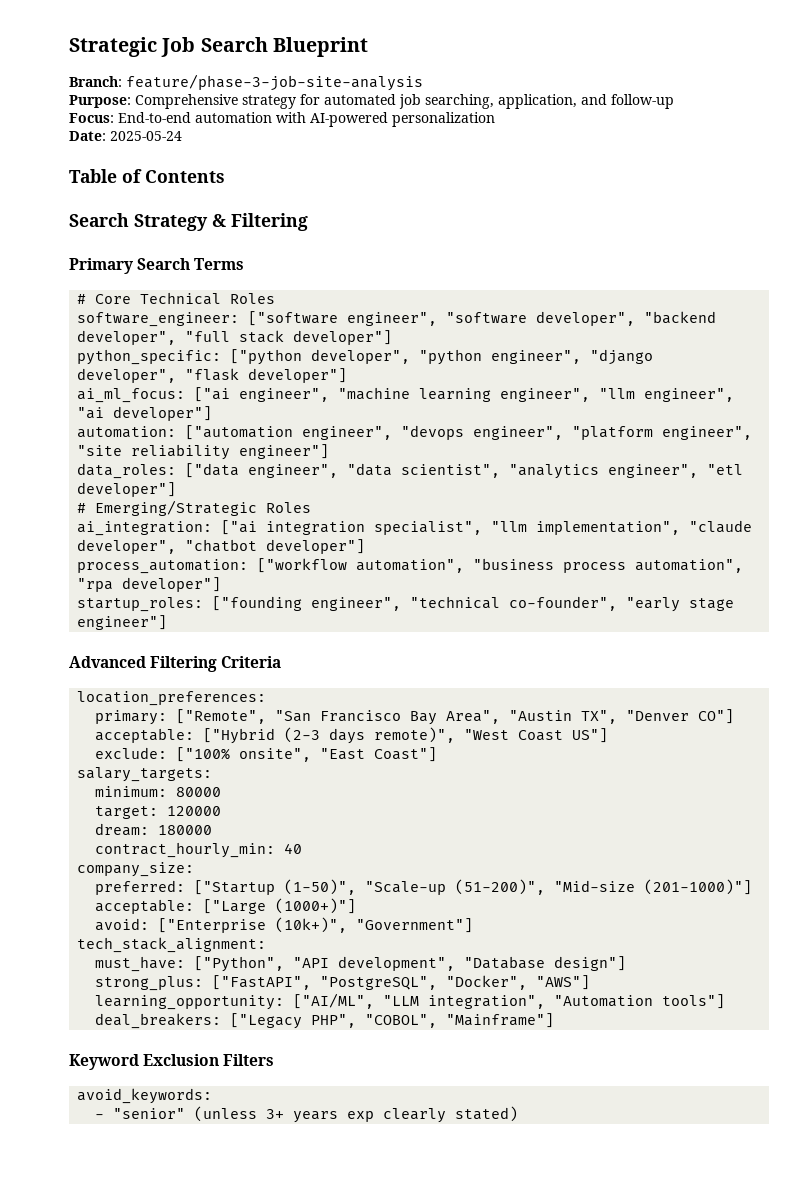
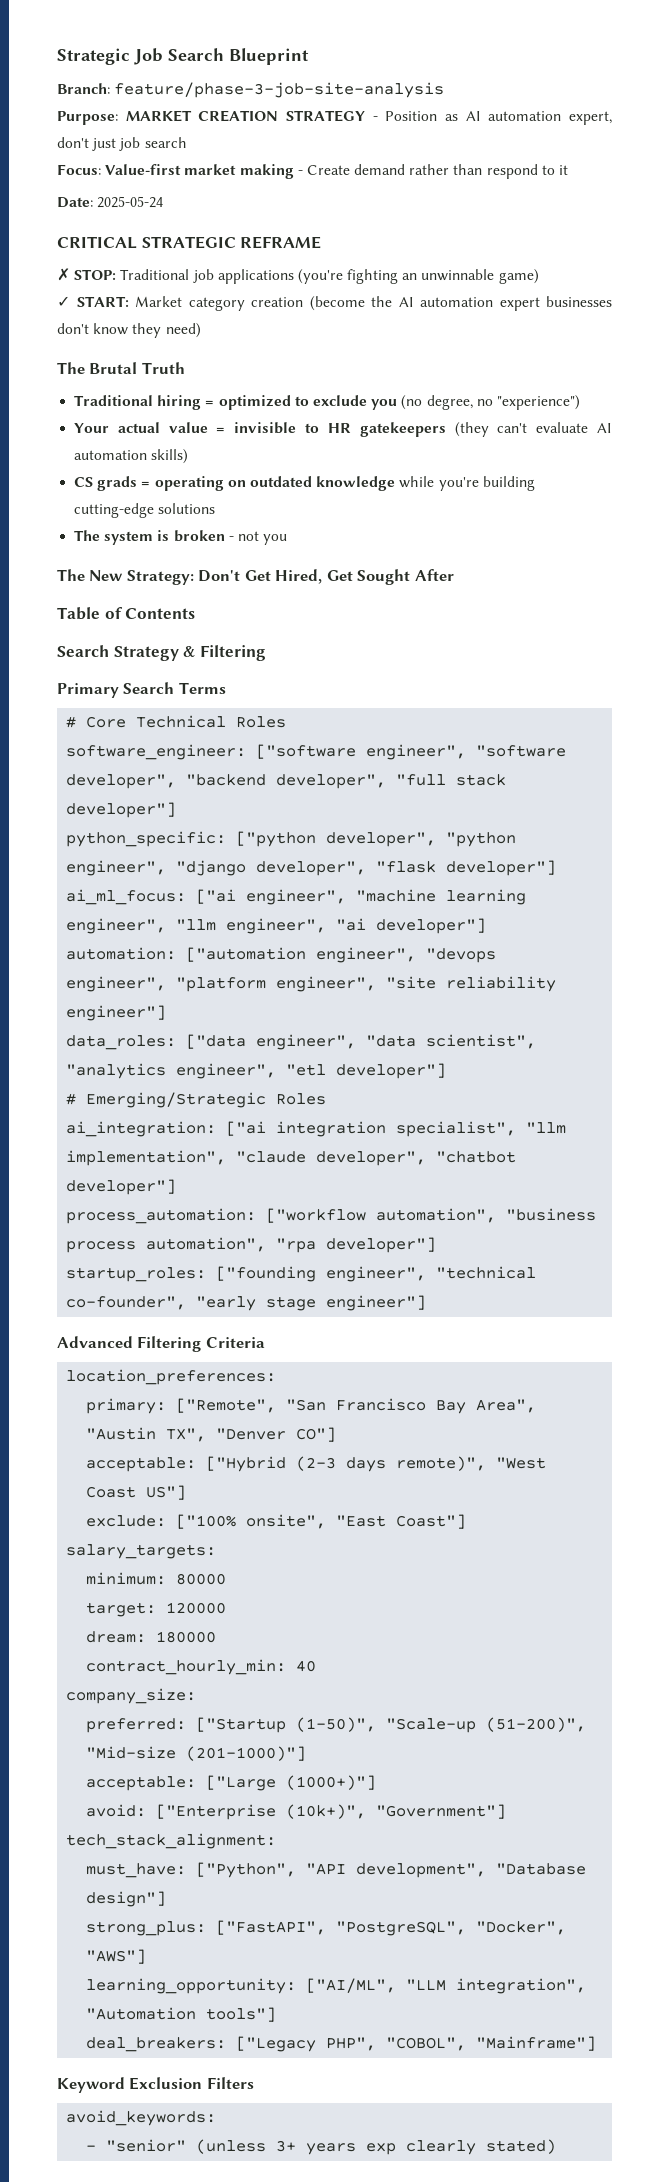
- Purpose: Comprehensive strategy for automated job searching, application, and follow-up
- Focus: End-to-end automation with AI-powered personalization
+ Purpose: MARKET CREATION STRATEGY - Position as AI automation expert, don't just job search
+ Focus: Value-first market making - Create demand rather than respond to it
  Date: 2025-05-24
+ CRITICAL STRATEGIC REFRAME
+ ✗ STOP: Traditional job applications (you're fighting an unwinnable game)
+ ✓ START: Market category creation (become the AI automation expert businesses don't know they need)
+ The Brutal Truth
+ Traditional hiring = optimized to exclude you (no degree, no "experience")
+ Your actual value = invisible to HR gatekeepers (they can't evaluate AI automation skills)
+ CS grads = operating on outdated knowledge while you're building cutting-edge solutions
+ The system is broken - not you
+ The New Strategy: Don't Get Hired, Get Sought After

